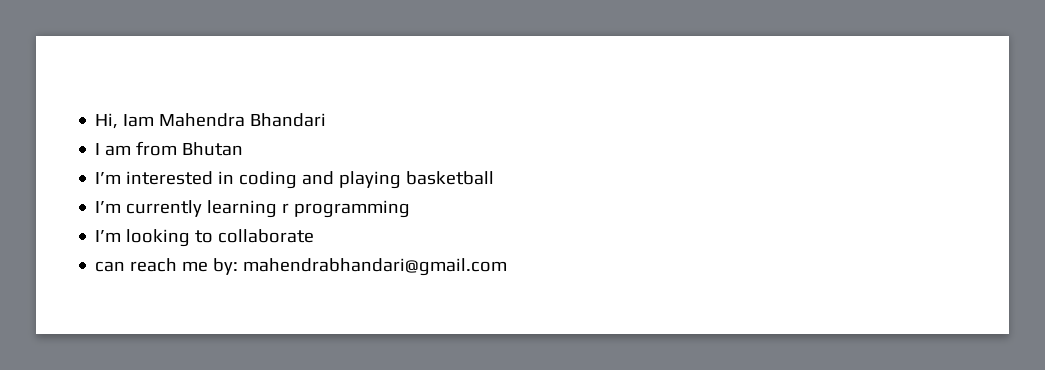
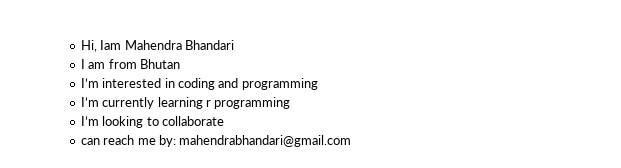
- I’m interested in coding and playing basketball
+ I’m interested in coding and programming

